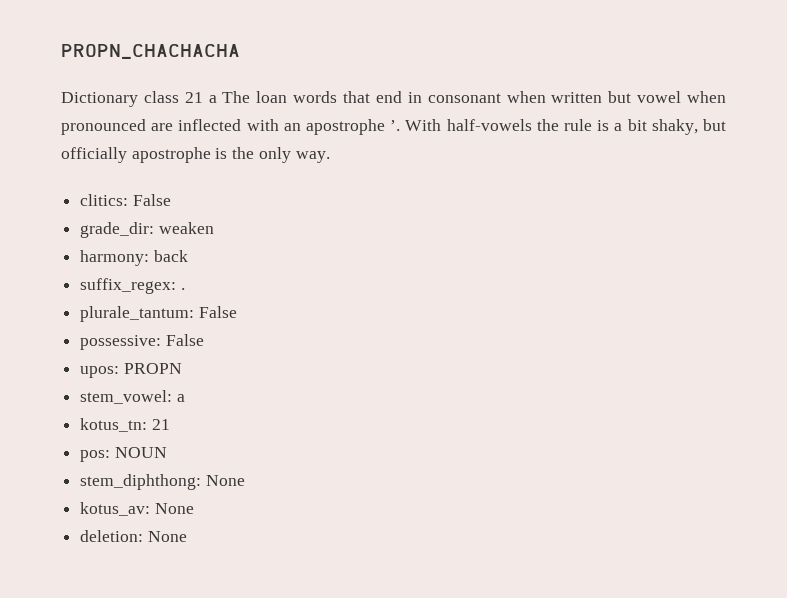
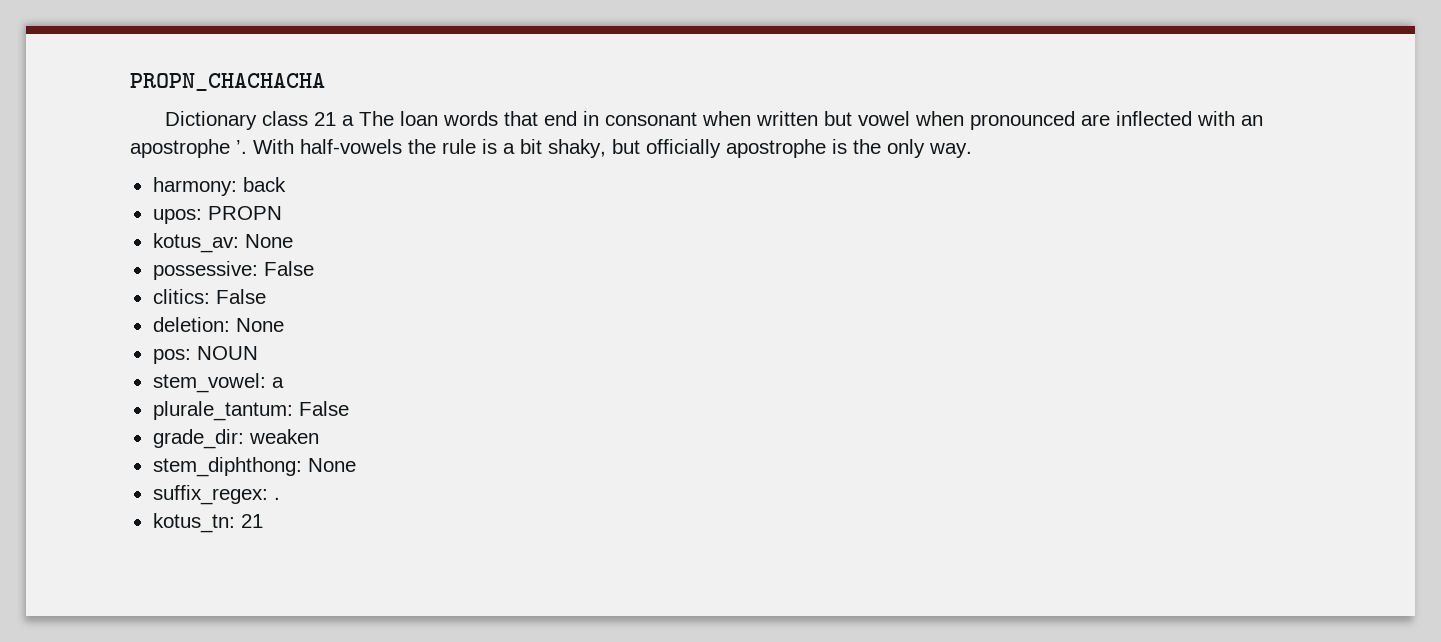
+ harmony: back
+ upos: PROPN
+ kotus_av: None
+ possessive: False
  clitics: False
+ deletion: None
+ pos: NOUN
+ stem_vowel: a
+ plurale_tantum: False
- harmony: back
+ stem_diphthong: None
- plurale_tantum: False
- possessive: False
- upos: PROPN
- stem_vowel: a
  kotus_tn: 21
- pos: NOUN
- stem_diphthong: None
- kotus_av: None
- deletion: None

